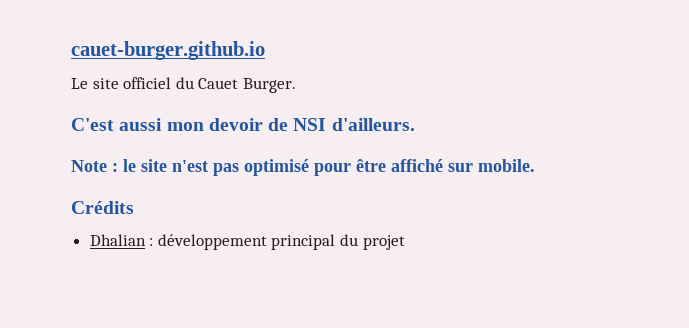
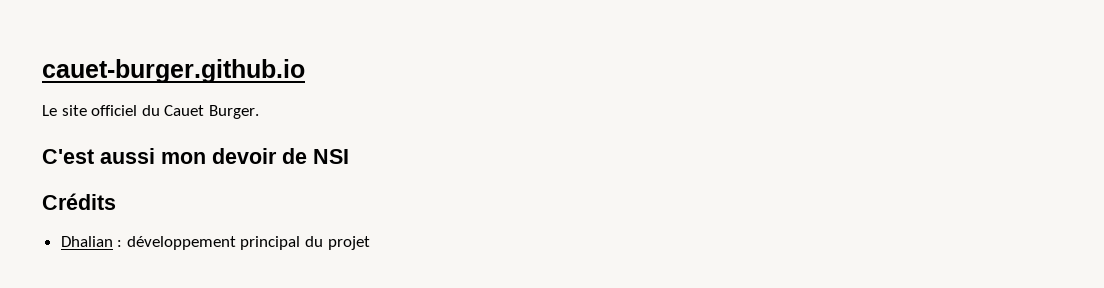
- C'est aussi mon devoir de NSI d'ailleurs.
- Note : le site n'est pas optimisé pour être affiché sur mobile.
+ C'est aussi mon devoir de NSI

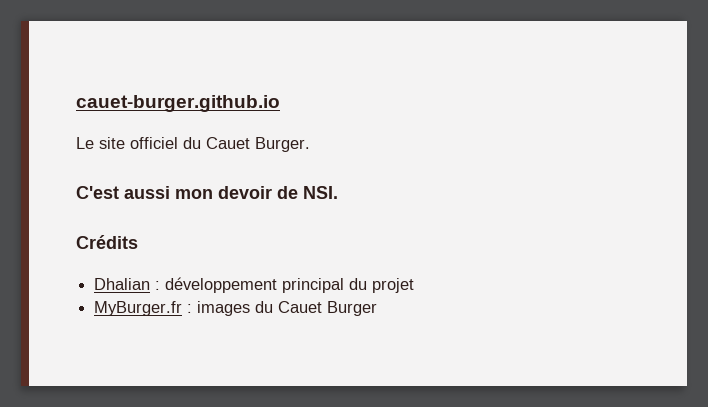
- C'est aussi mon devoir de NSI
+ C'est aussi mon devoir de NSI.
+ MyBurger.fr : images du Cauet Burger

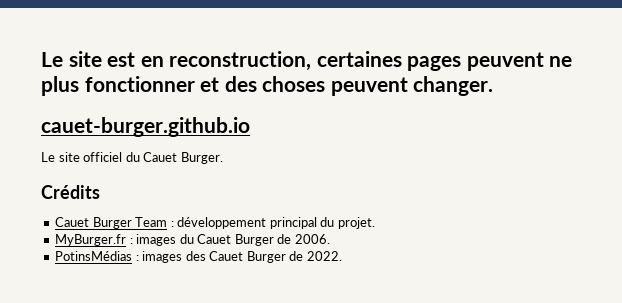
+ Le site est en reconstruction, certaines pages peuvent ne plus fonctionner et des choses peuvent changer.
- C'est aussi mon devoir de NSI.
  Crédits
- Dhalian : développement principal du projet
+ Cauet Burger Team : développement principal du projet.
- MyBurger.fr : images du Cauet Burger
+ MyBurger.fr : images du Cauet Burger de 2006.
+ PotinsMédias : images des Cauet Burger de 2022.

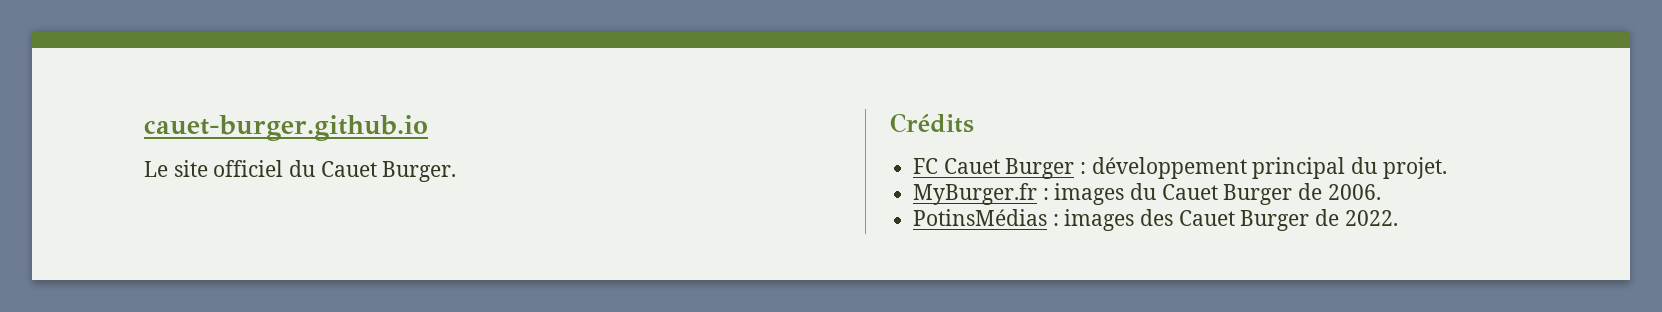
- Le site est en reconstruction, certaines pages peuvent ne plus fonctionner et des choses peuvent changer.
- Cauet Burger Team : développement principal du projet.
+ FC Cauet Burger : développement principal du projet.

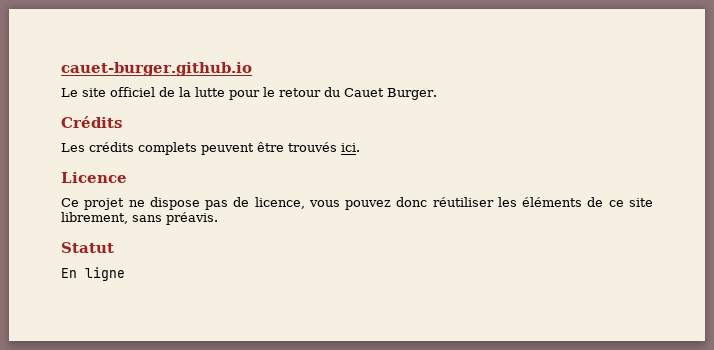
- Le site officiel du Cauet Burger.
+ Le site officiel de la lutte pour le retour du Cauet Burger.
  Crédits
- FC Cauet Burger : développement principal du projet.
- MyBurger.fr : images du Cauet Burger de 2006.
- PotinsMédias : images des Cauet Burger de 2022.
+ Les crédits complets peuvent être trouvés ici.
+ Licence
+ Ce projet ne dispose pas de licence, vous pouvez donc réutiliser les éléments de ce site librement, sans préavis.
+ Statut
+ En ligne

